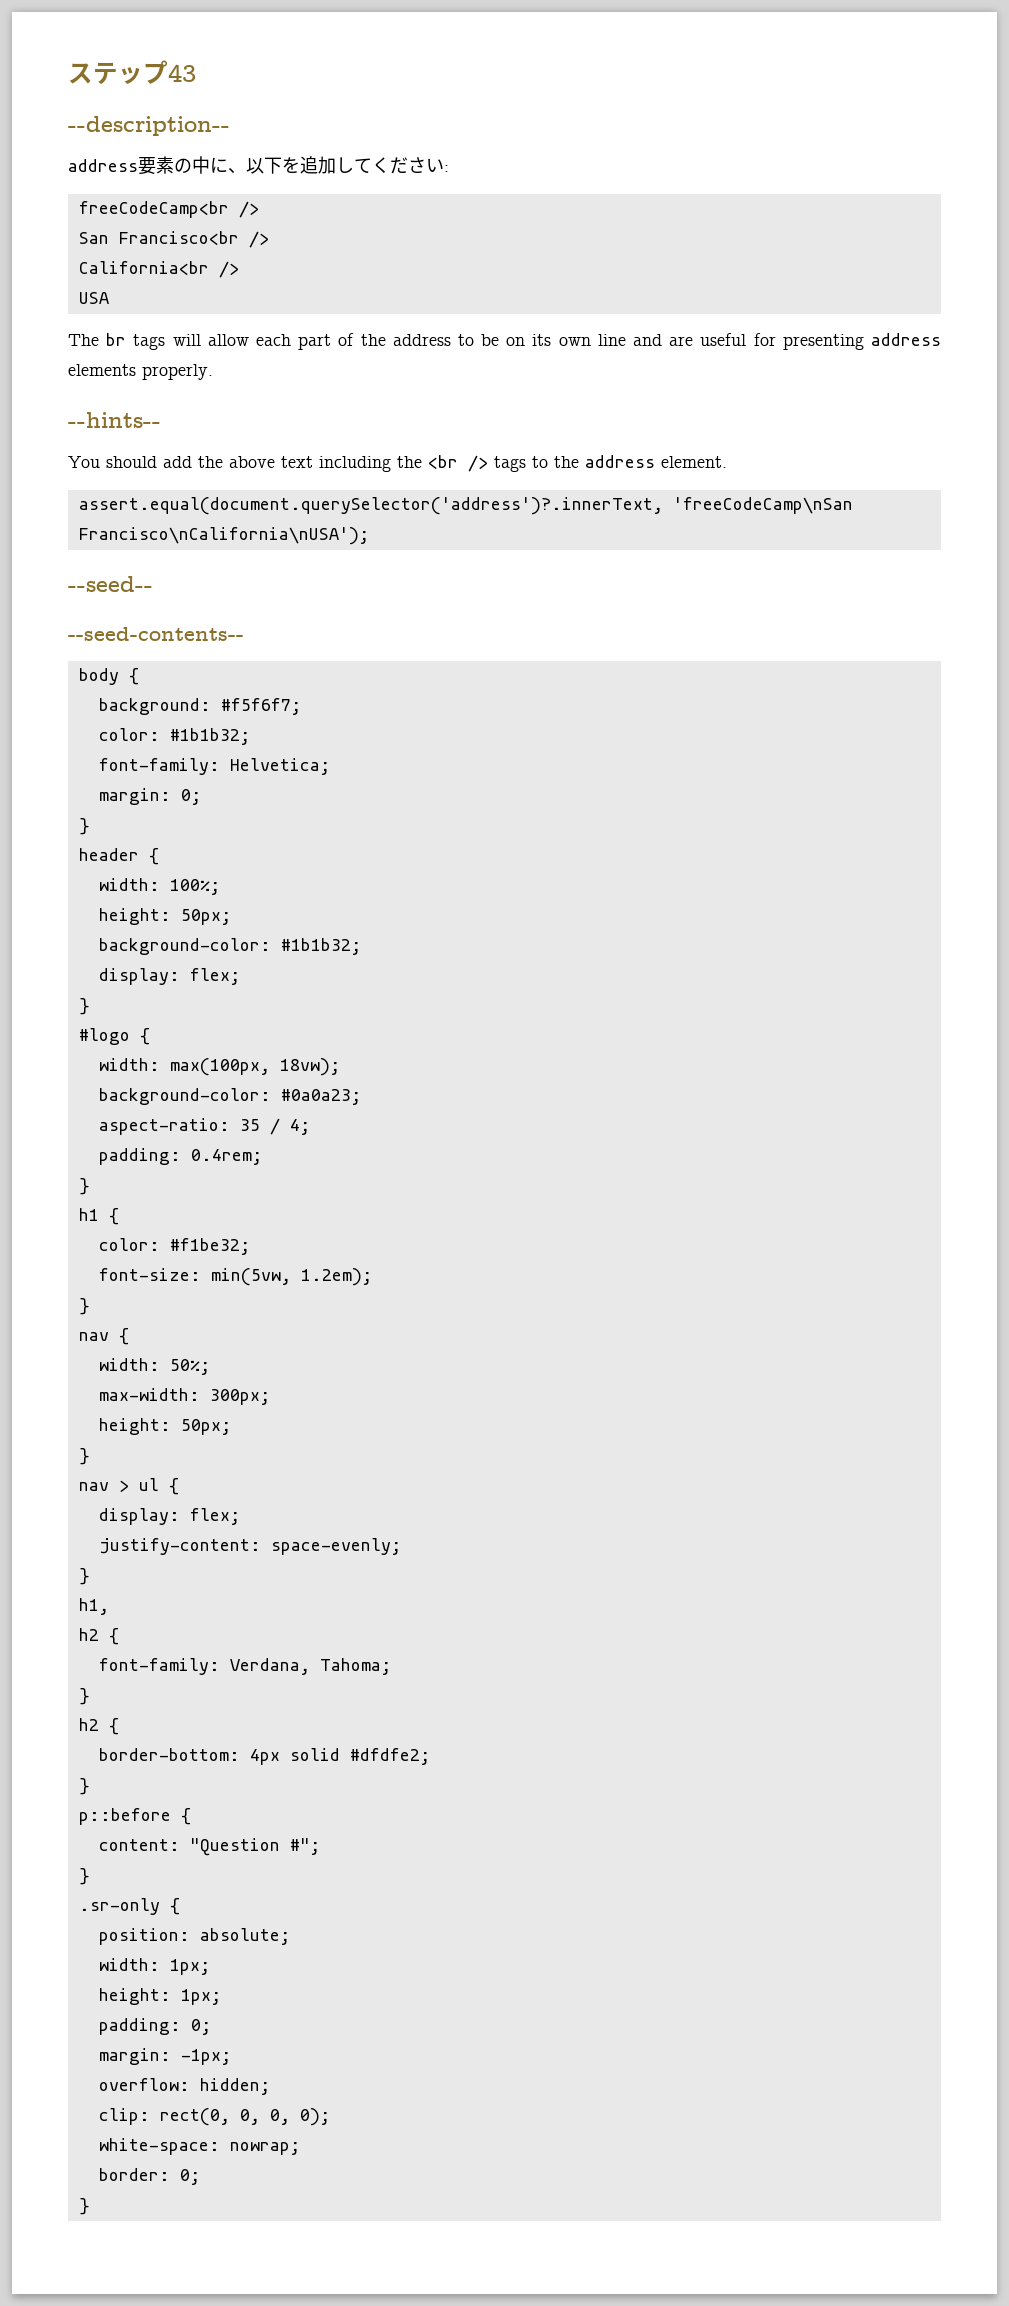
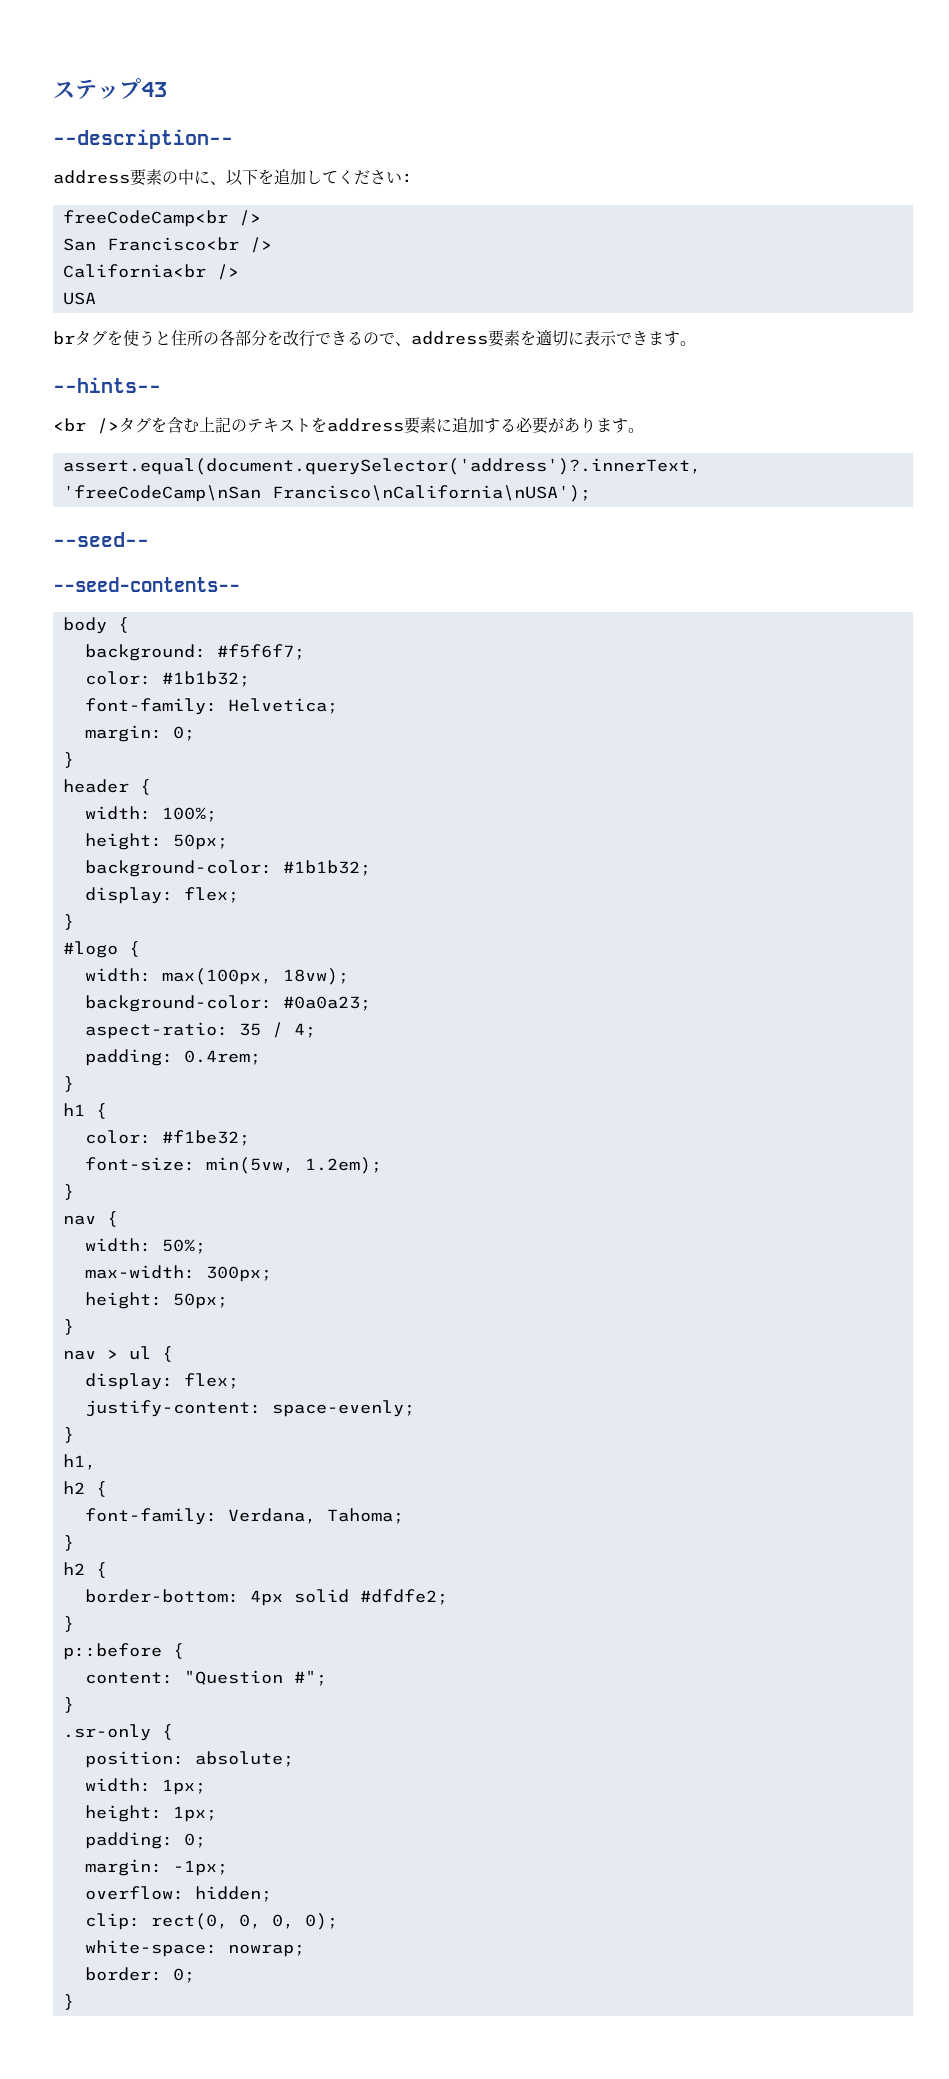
- The br tags will allow each part of the address to be on its own line and are useful for presenting address elements properly.
+ brタグを使うと住所の各部分を改行できるので、address要素を適切に表示できます。
  --hints--
- You should add the above text including the <br /> tags to the address element.
+ <br />タグを含む上記のテキストをaddress要素に追加する必要があります。

